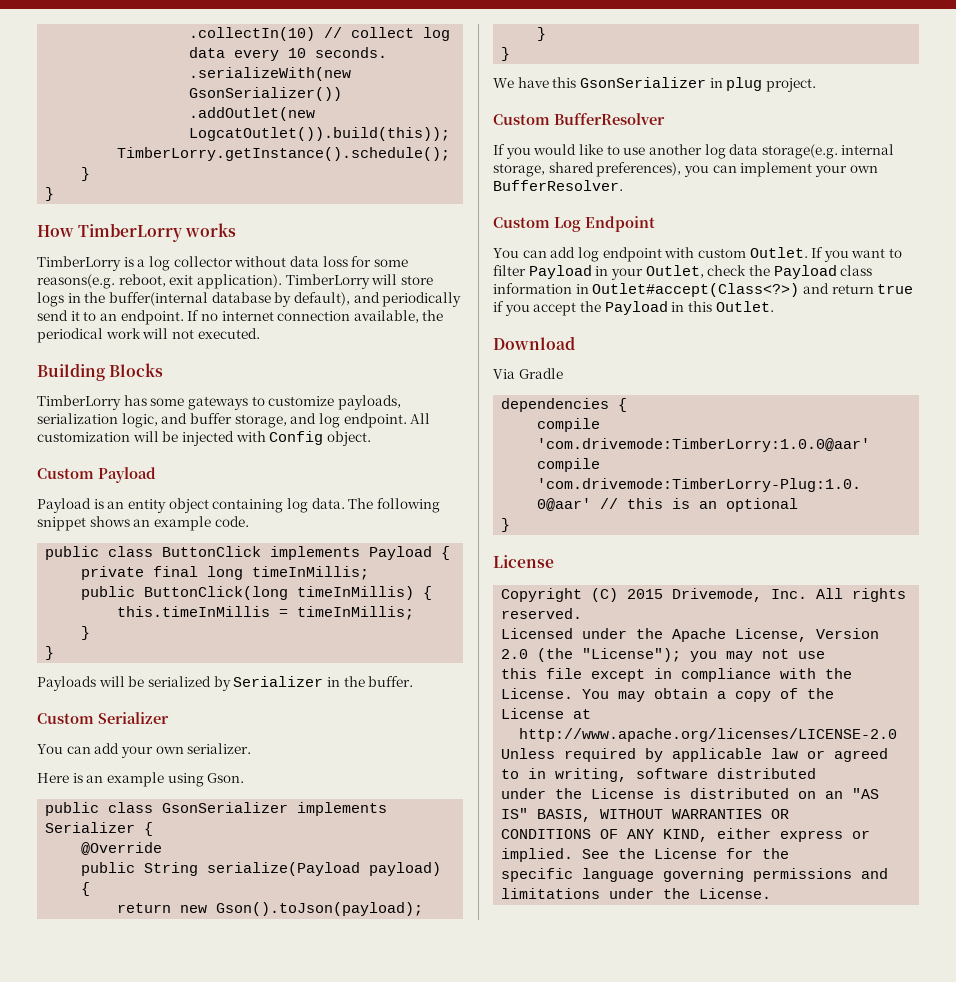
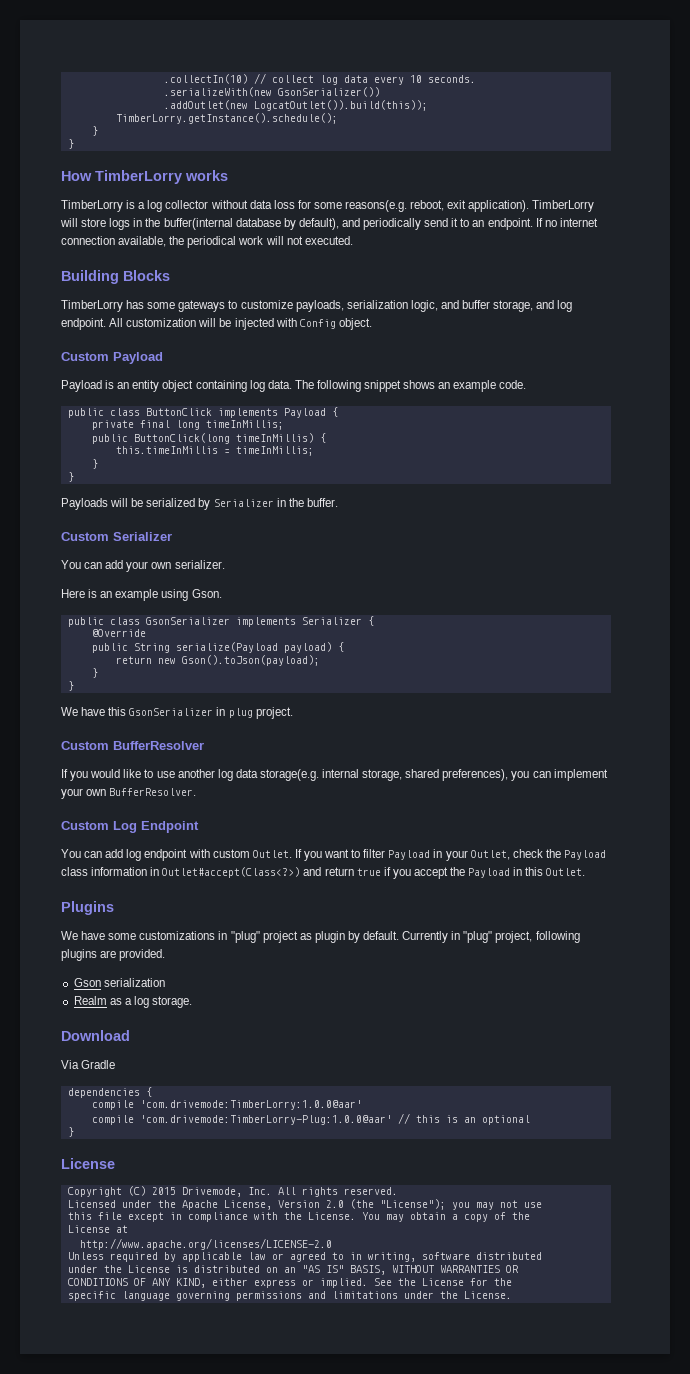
+ Plugins
+ We have some customizations in "plug" project as plugin by default. Currently in "plug" project, following plugins are provided.
+ Gson serialization
+ Realm as a log storage.

